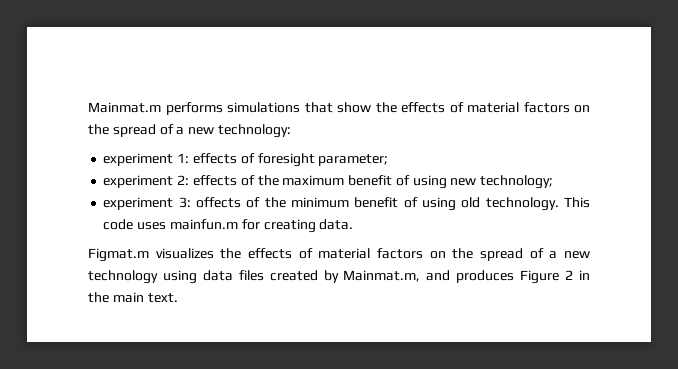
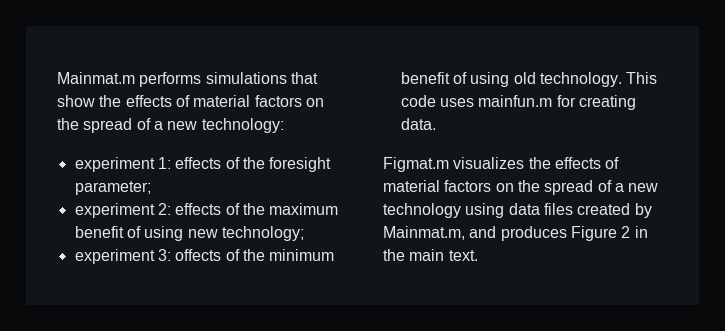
- experiment 1: effects of foresight parameter;
+ experiment 1: effects of the foresight parameter;

